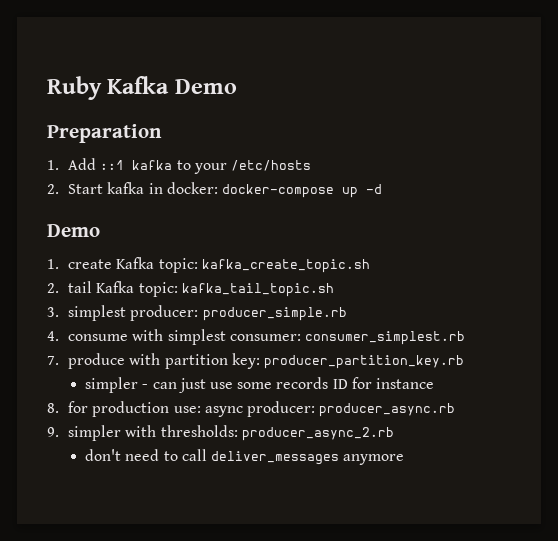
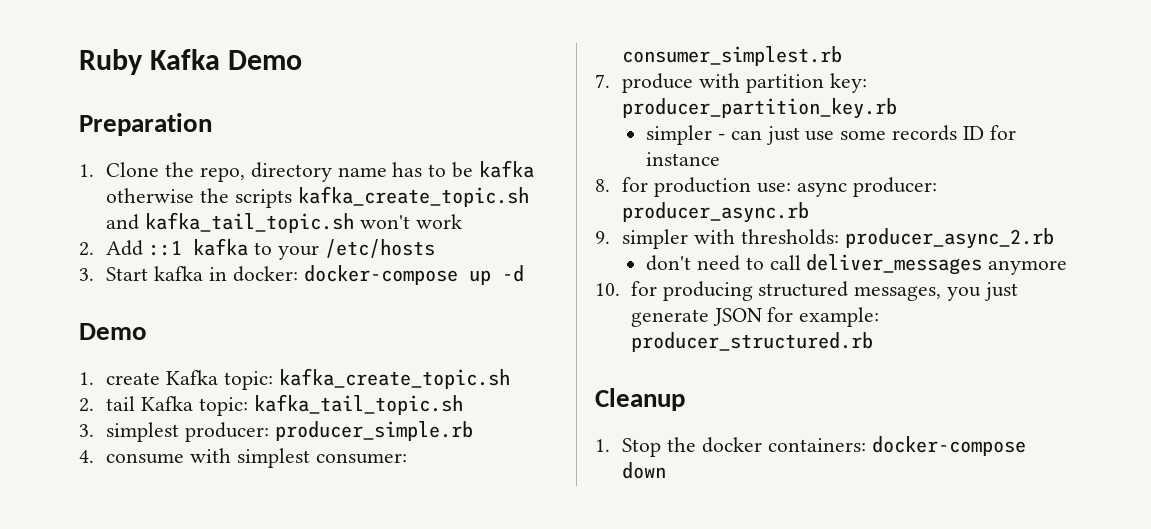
- 1. Add ::1 kafka to your /etc/hosts
+ 1. Clone the repo, directory name has to be kafka otherwise the scripts kafka_create_topic.sh and kafka_tail_topic.sh won't work
+ 2. Add ::1 kafka to your /etc/hosts
- 2. Start kafka in docker: docker-compose up -d
+ 3. Start kafka in docker: docker-compose up -d
+ 10. for producing structured messages, you just generate JSON for example: producer_structured.rb
+ Cleanup
+ 1. Stop the docker containers: docker-compose down

